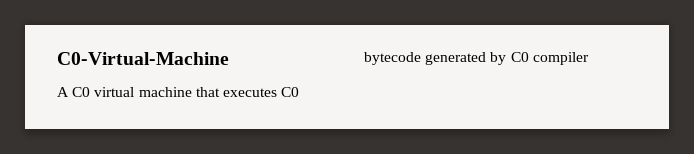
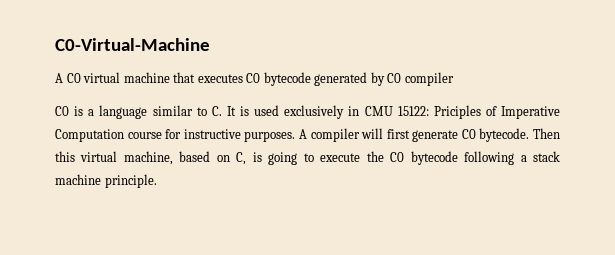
+ C0 is a language similar to C. It is used exclusively in CMU 15122: Priciples of Imperative Computation course for instructive purposes. A compiler will first generate C0 bytecode. Then this virtual machine, based on C, is going to execute the C0 bytecode following a stack machine principle.

